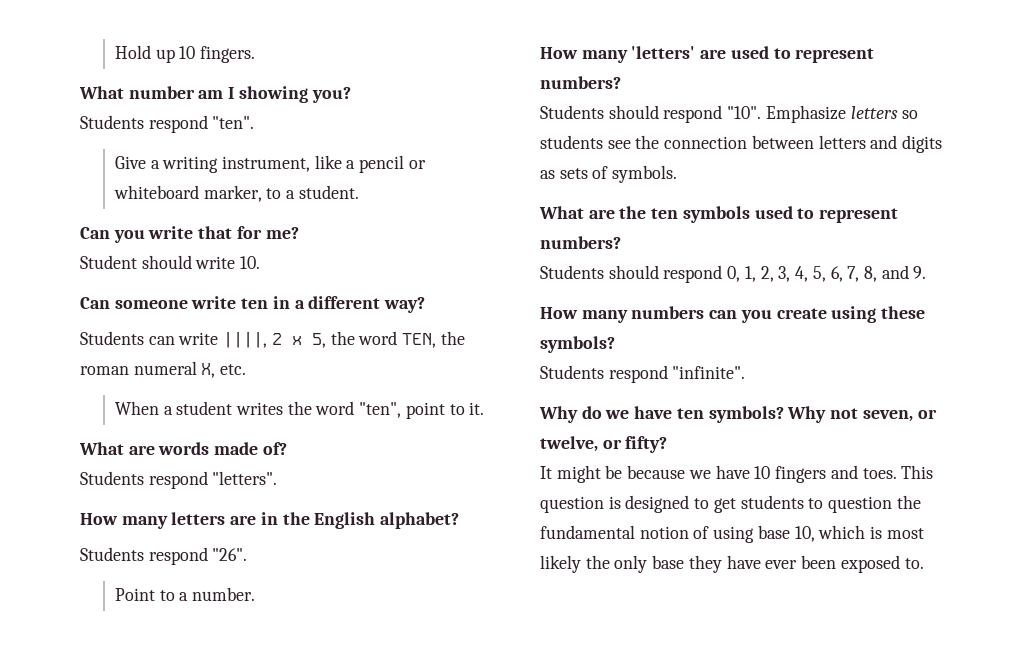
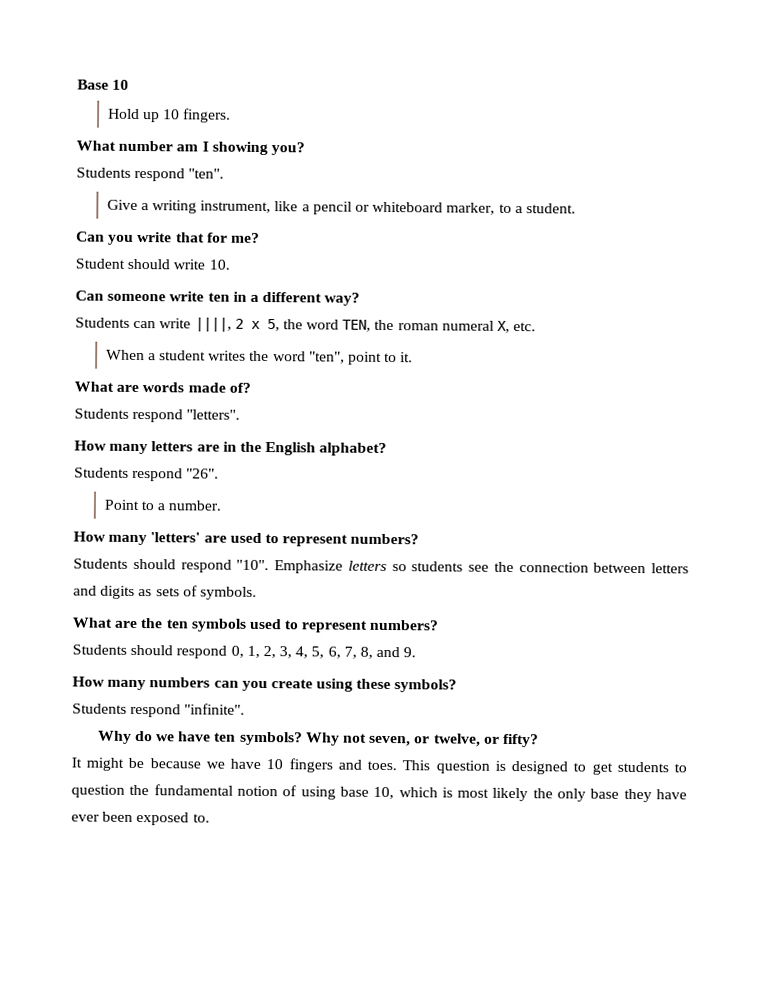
+ Base 10

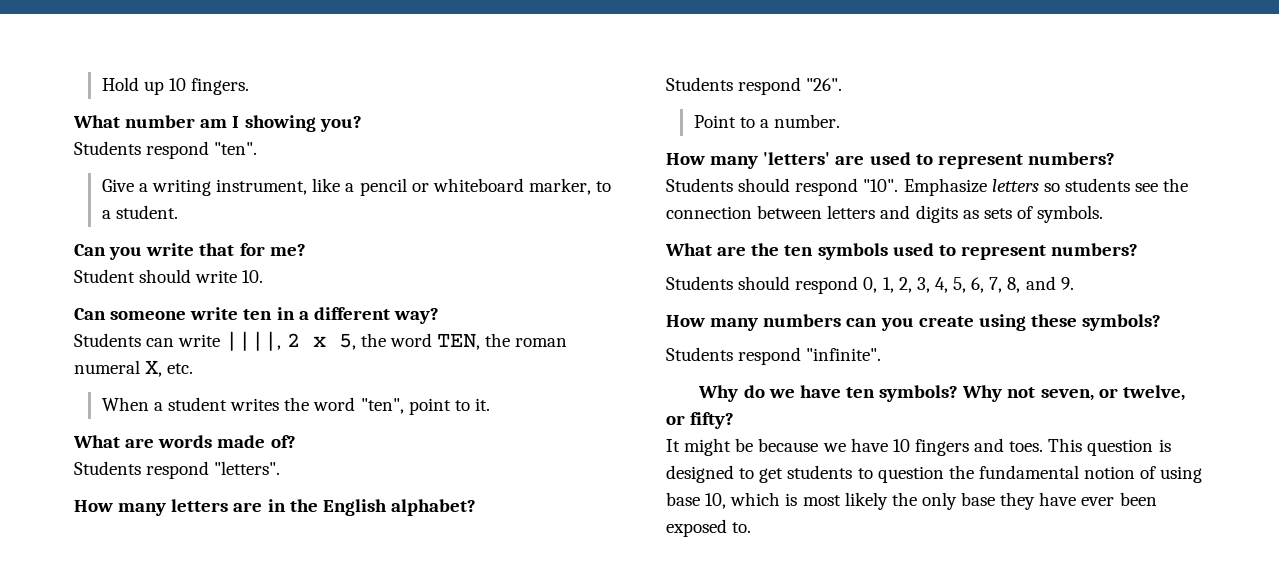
- Base 10

